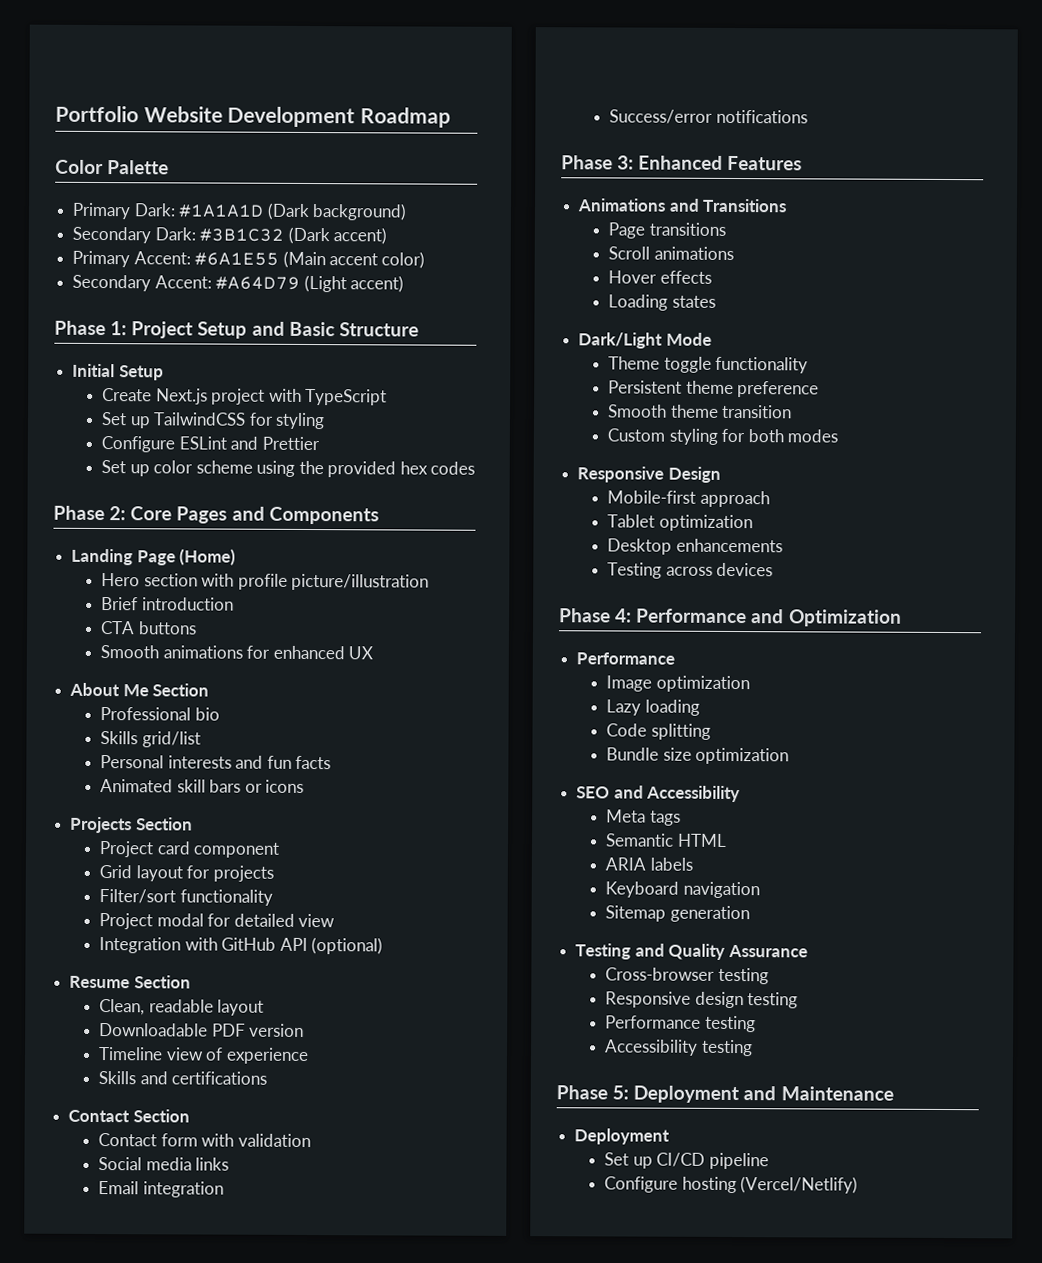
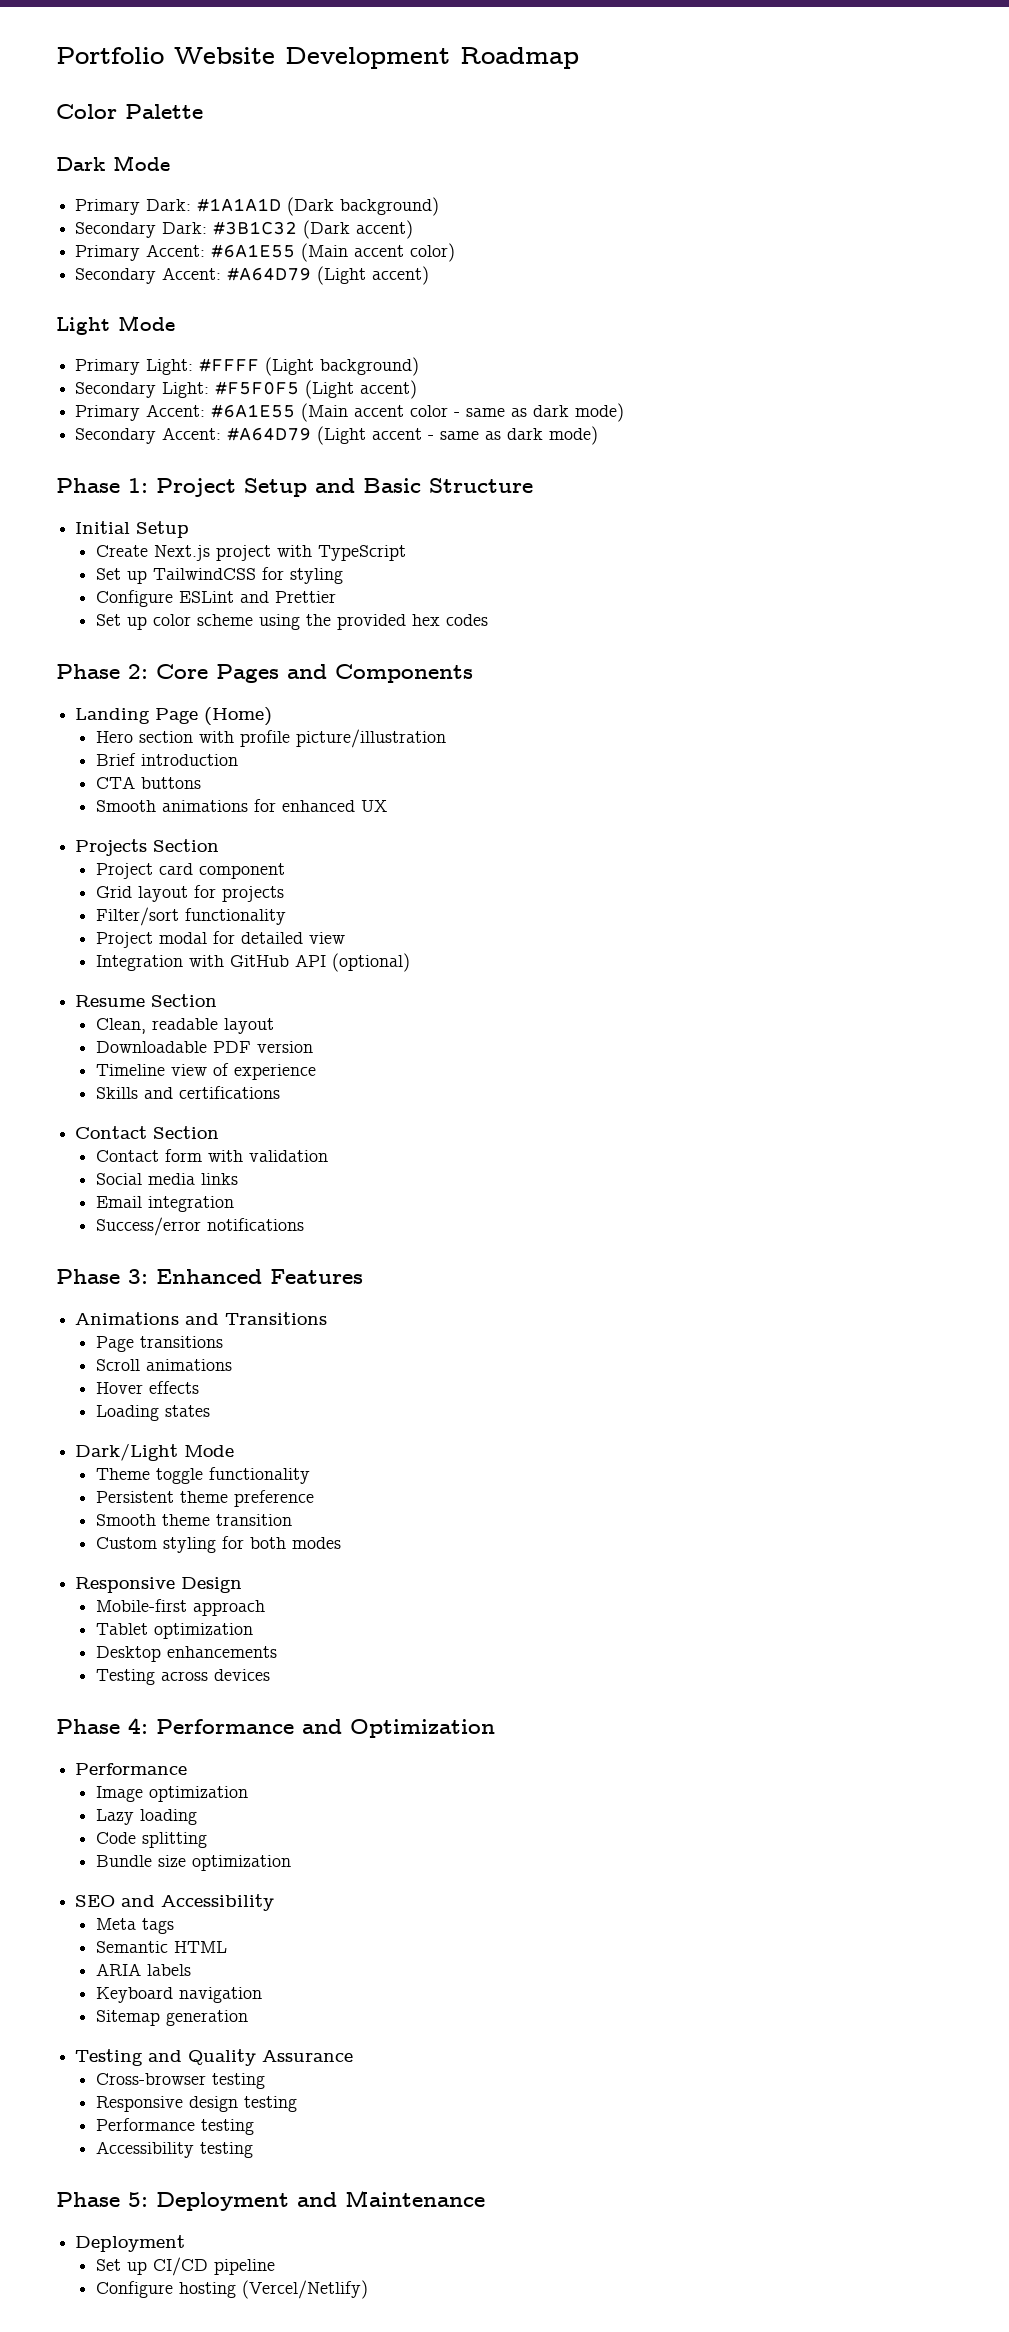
+ Dark Mode
+ Light Mode
+ Primary Light: #FFFF (Light background)
+ Secondary Light: #F5F0F5 (Light accent)
+ Primary Accent: #6A1E55 (Main accent color - same as dark mode)
+ Secondary Accent: #A64D79 (Light accent - same as dark mode)
- About Me Section
- Professional bio
- Skills grid/list
- Personal interests and fun facts
- Animated skill bars or icons

